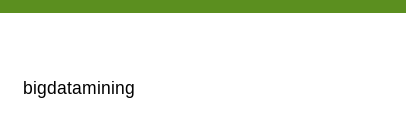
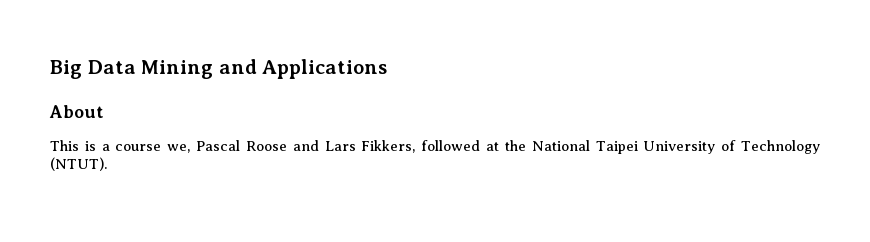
- bigdatamining
+ Big Data Mining and Applications
+ About
+ This is a course we, Pascal Roose and Lars Fikkers, followed at the National Taipei University of Technology (NTUT).

